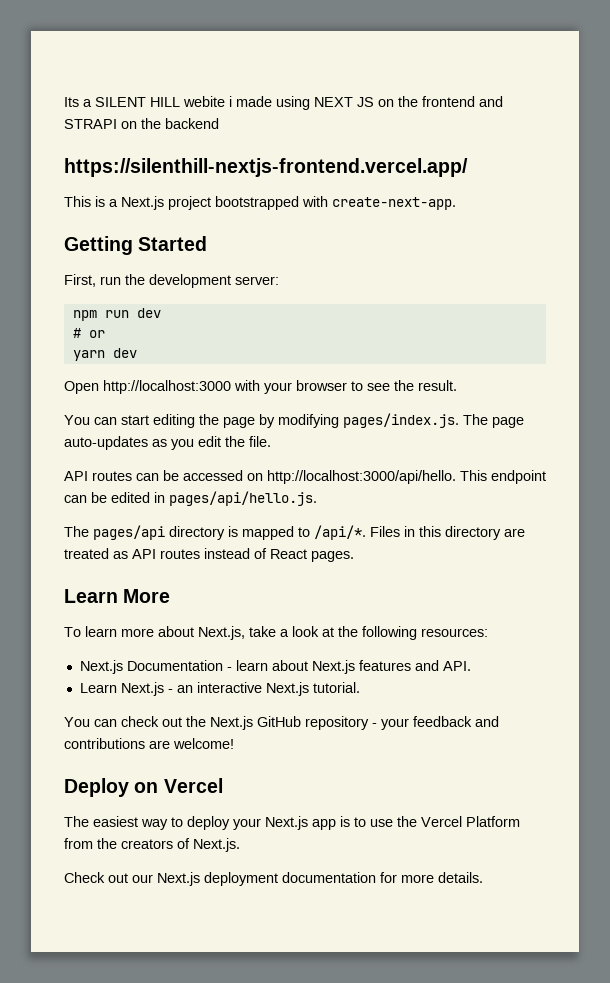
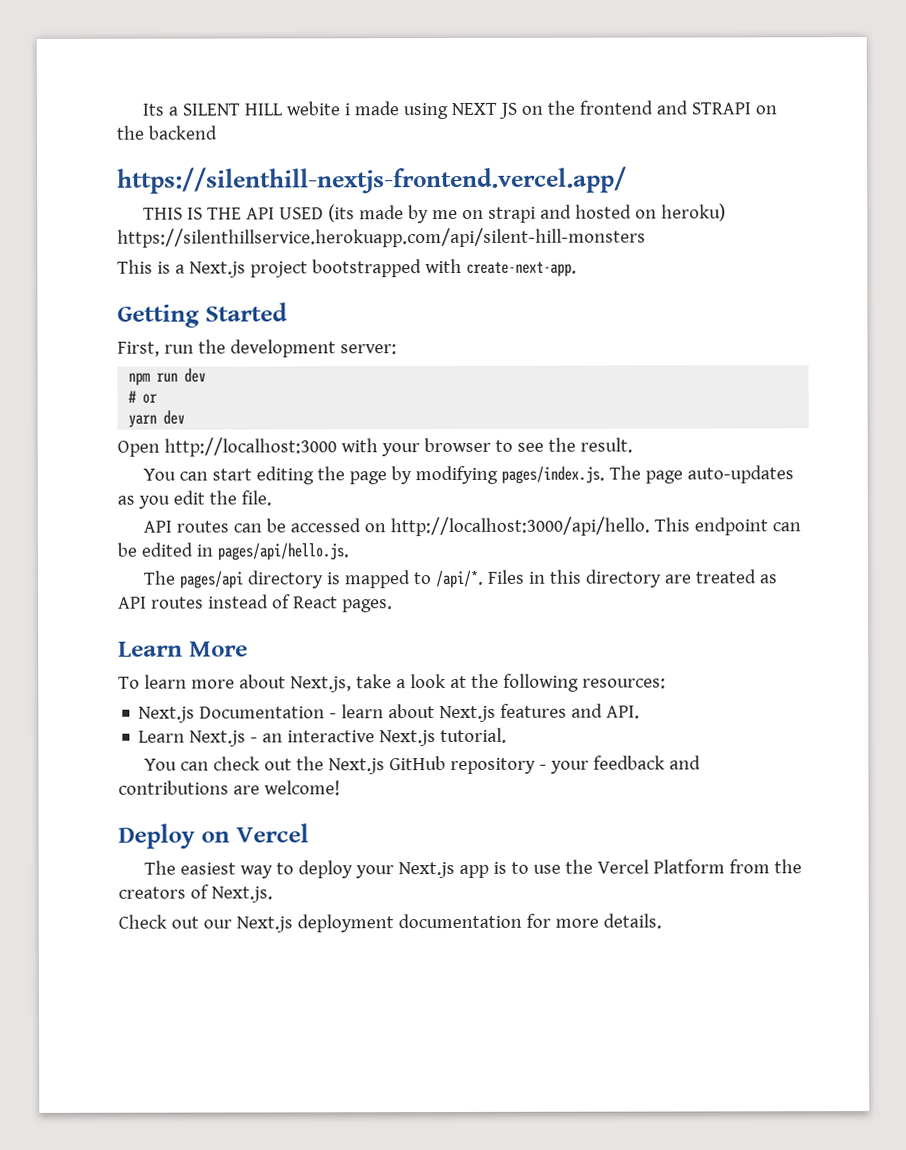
+ THIS IS THE API USED (its made by me on strapi and hosted on heroku) https://silenthillservice.herokuapp.com/api/silent-hill-monsters

